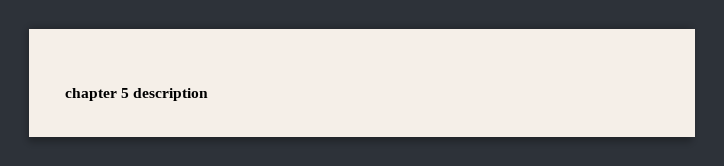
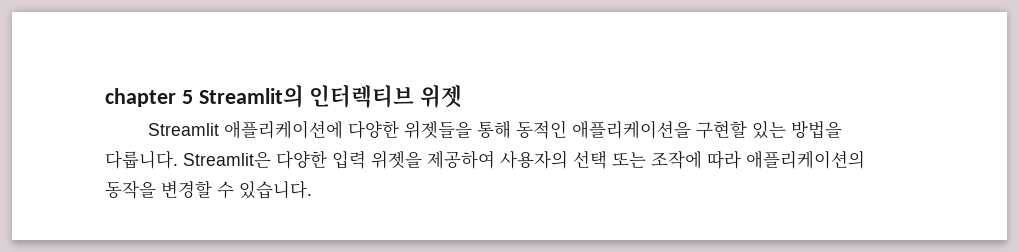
- chapter 5 description
+ chapter 5 Streamlit의 인터렉티브 위젯
+ Streamlit 애플리케이션에 다양한 위젯들을 통해 동적인 애플리케이션을 구현할 있는 방법을 다룹니다. Streamlit은 다양한 입력 위젯을 제공하여 사용자의 선택 또는 조작에 따라 애플리케이션의 동작을 변경할 수 있습니다.

